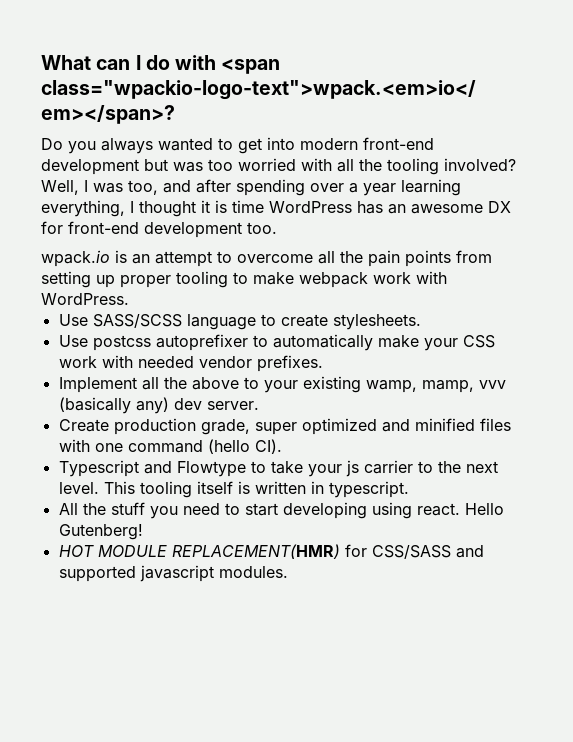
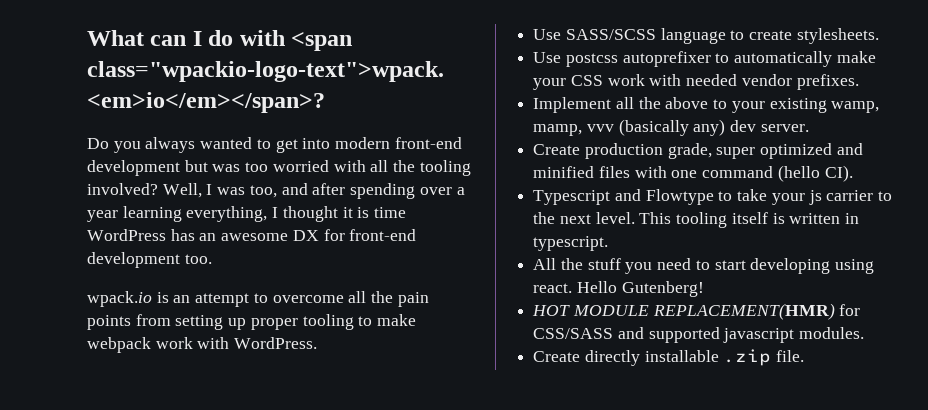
+ Create directly installable .zip file.

